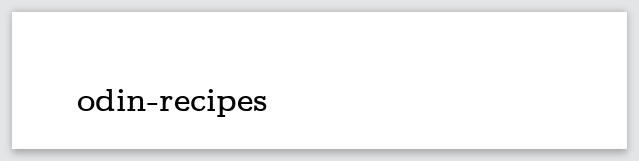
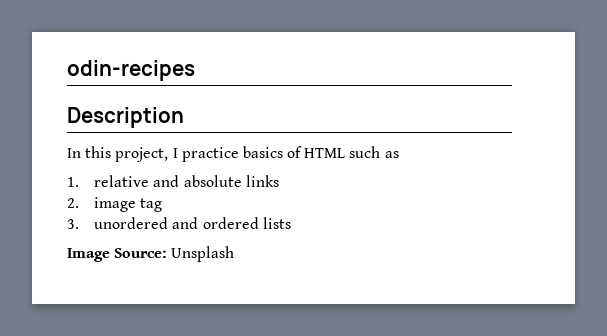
+ Description
+ In this project, I practice basics of HTML such as
+ 1. relative and absolute links
+ 2. image tag
+ 3. unordered and ordered lists
+ Image Source: Unsplash

